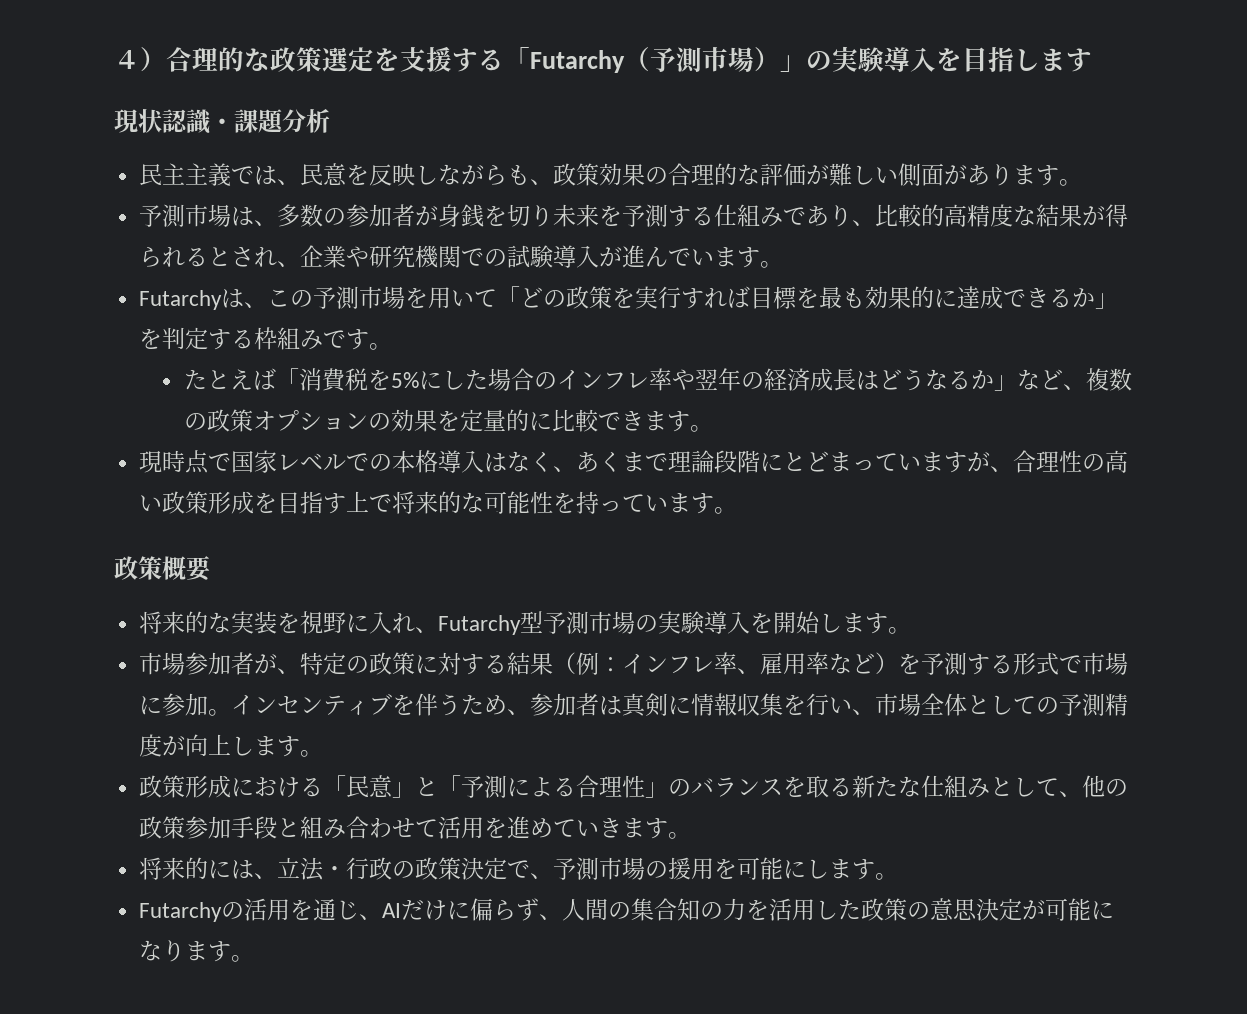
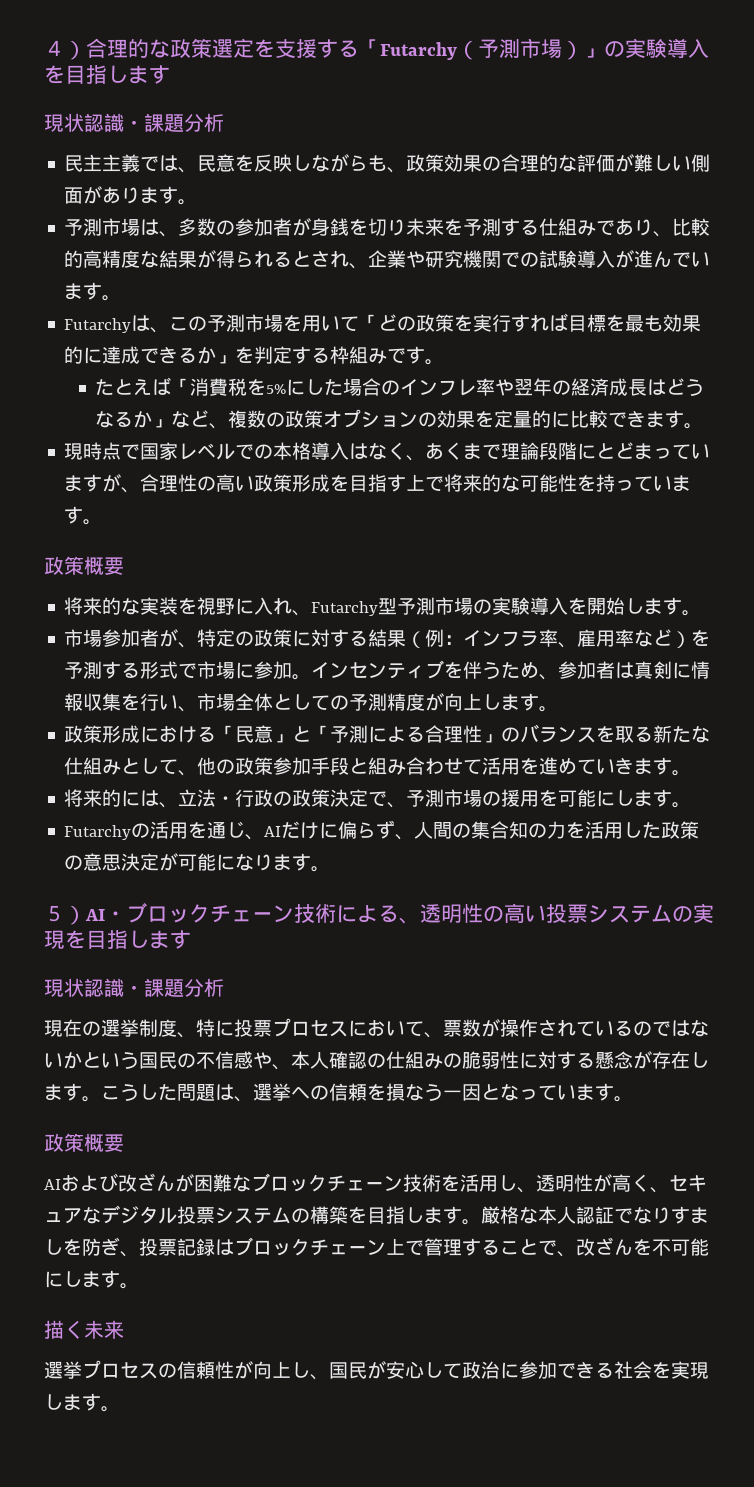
- 市場参加者が、特定の政策に対する結果（例：インフレ率、雇用率など）を予測する形式で市場に参加。
+ 市場参加者が、特定の政策に対する結果（例：インフラ率、雇用率など）を予測する形式で市場に参加。
+ ５）AI・ブロックチェーン技術による、透明性の高い投票システムの実現を目指します
+ 現状認識・課題分析
+ 現在の選挙制度、特に投票プロセスにおいて、票数が操作されているのではないかという国民の不信感や、本人確認の仕組みの脆弱性に対する懸念が存在します。こうした問題は、選挙への信頼を損なう一因となっています。
+ 政策概要
+ AIおよび改ざんが困難なブロックチェーン技術を活用し、透明性が高く、セキュアなデジタル投票システムの構築を目指します。厳格な本人認証でなりすましを防ぎ、投票記録はブロックチェーン上で管理することで、改ざんを不可能にします。
+ 描く未来
+ 選挙プロセスの信頼性が向上し、国民が安心して政治に参加できる社会を実現します。

